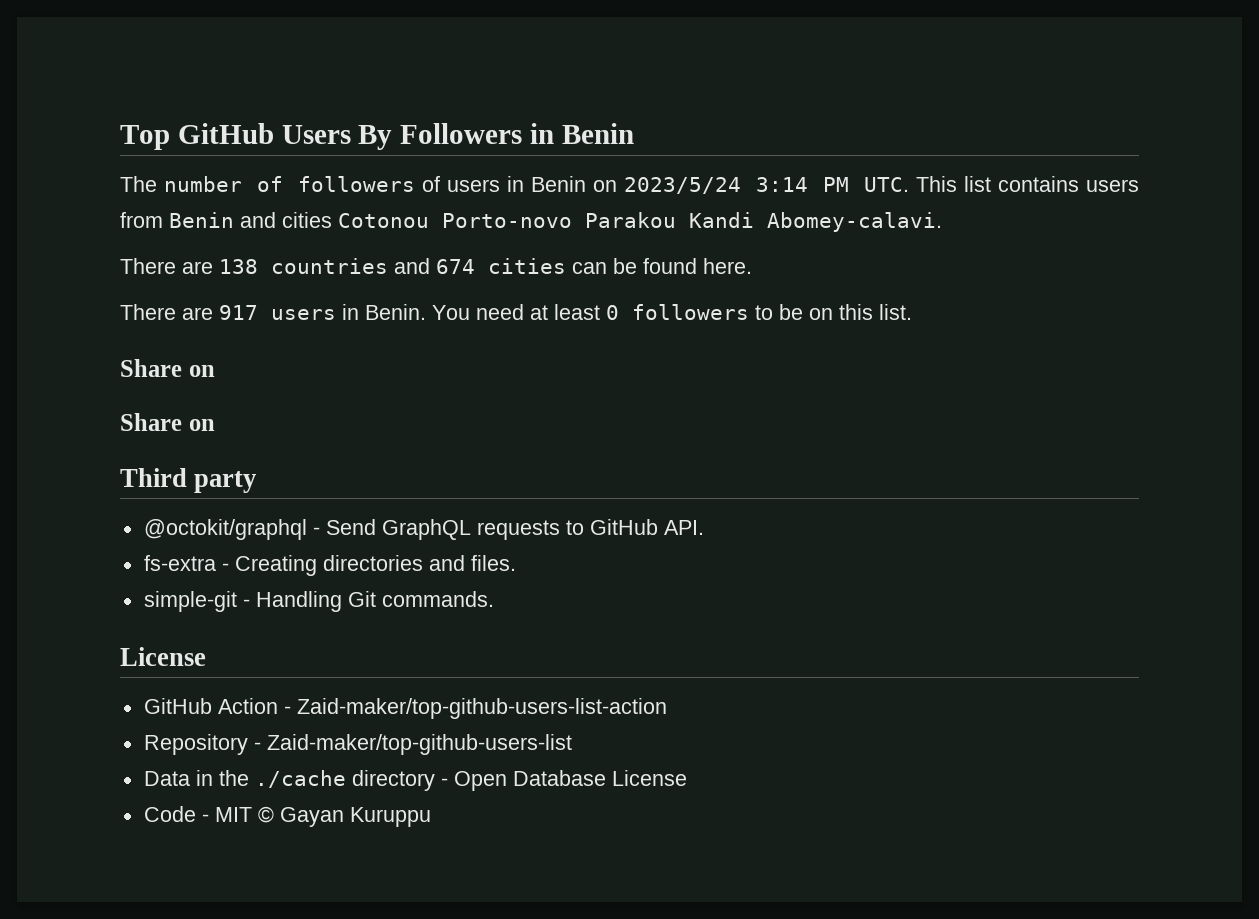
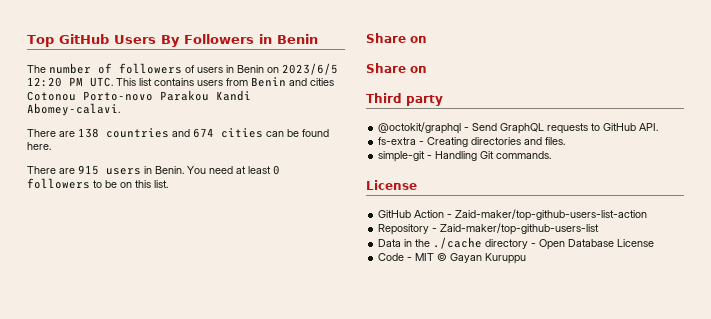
- The number of followers of users in Benin on 2023/5/24 3:14 PM UTC. This list contains users from Benin and cities Cotonou Porto-novo Parakou Kandi Abomey-calavi.
+ The number of followers of users in Benin on 2023/6/5 12:20 PM UTC. This list contains users from Benin and cities Cotonou Porto-novo Parakou Kandi Abomey-calavi.
- There are 917 users in Benin.
+ There are 915 users in Benin.

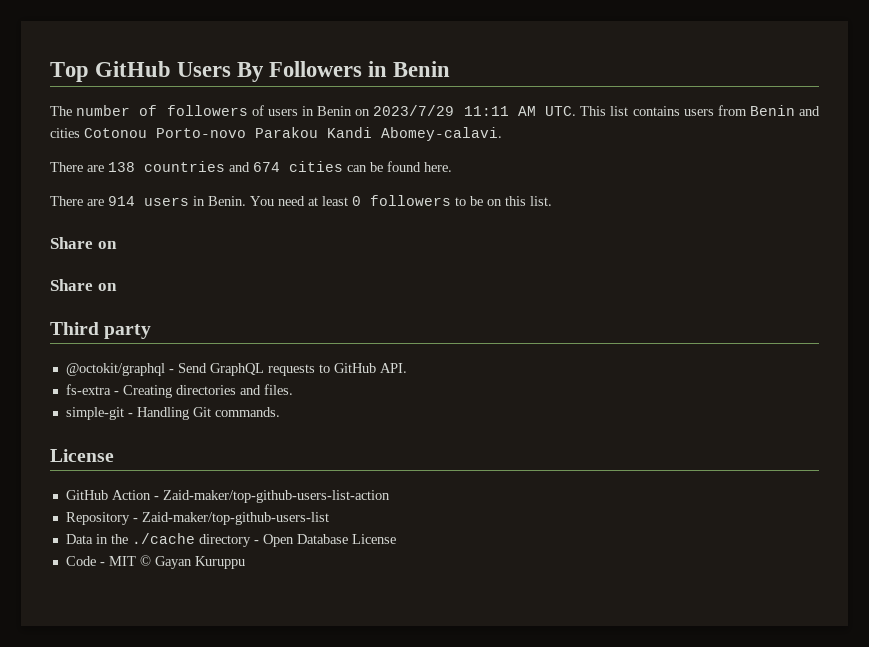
- The number of followers of users in Benin on 2023/6/5 12:20 PM UTC. This list contains users from Benin and cities Cotonou Porto-novo Parakou Kandi Abomey-calavi.
+ The number of followers of users in Benin on 2023/7/29 11:11 AM UTC. This list contains users from Benin and cities Cotonou Porto-novo Parakou Kandi Abomey-calavi.
- There are 915 users in Benin.
+ There are 914 users in Benin.

